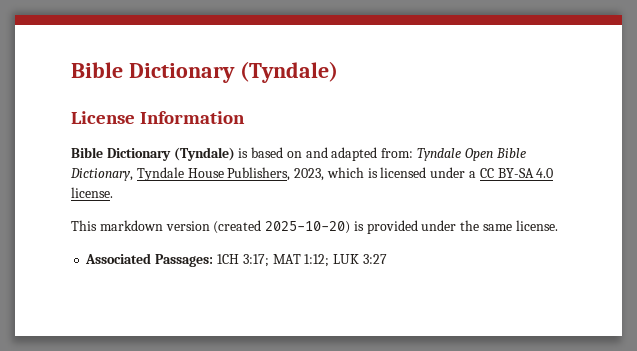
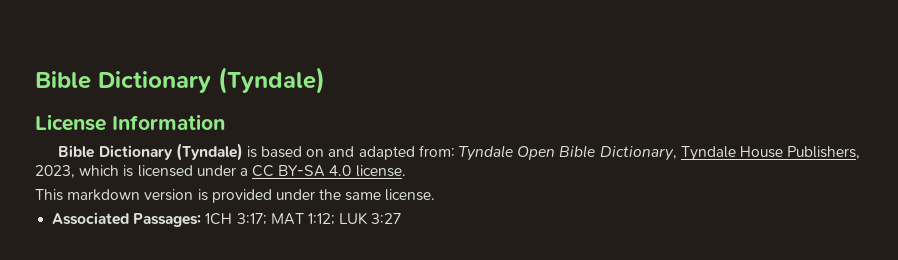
- This markdown version (created 2025-10-20) is provided under the same license.
+ This markdown version is provided under the same license.

